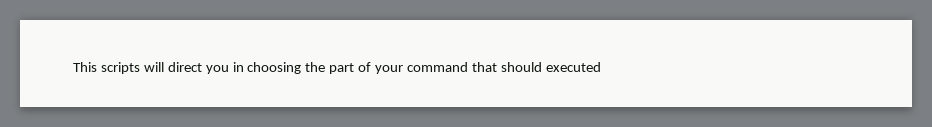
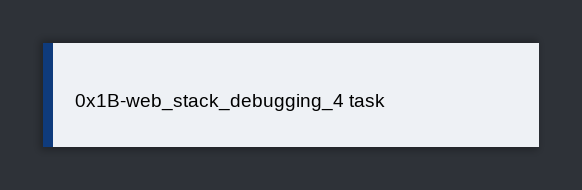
- This scripts will direct you in choosing the part of your command that should executed
+ 0x1B-web_stack_debugging_4 task

